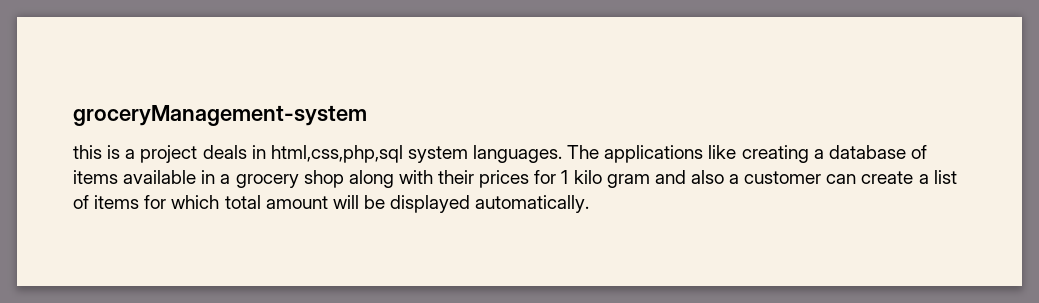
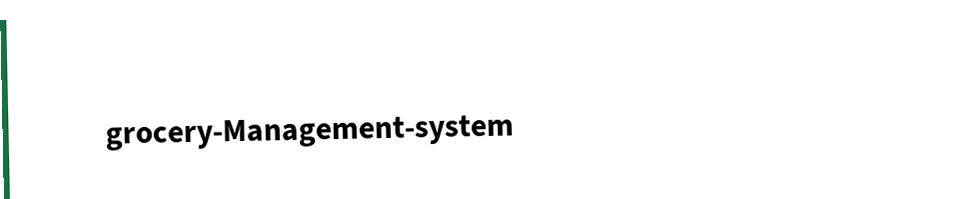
- groceryManagement-system
- this is a project deals in html,css,php,sql system languages. The applications like creating a database of items available in a grocery shop along with their prices for 1 kilo gram and also a customer can create a list of items for which total amount will be displayed automatically.
+ grocery-Management-system

